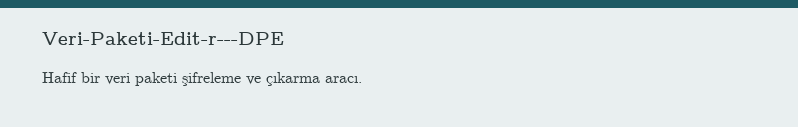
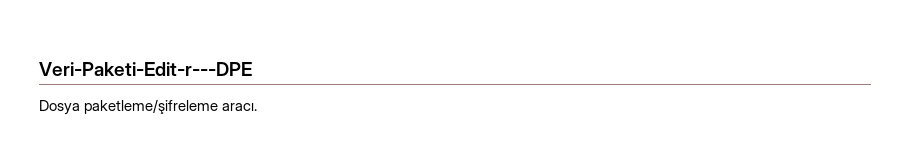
- Hafif bir veri paketi şifreleme ve çıkarma aracı.
+ Dosya paketleme/şifreleme aracı.

